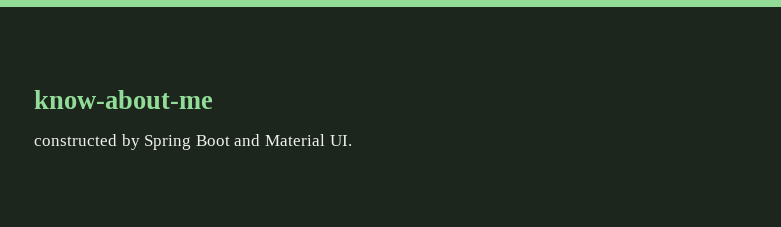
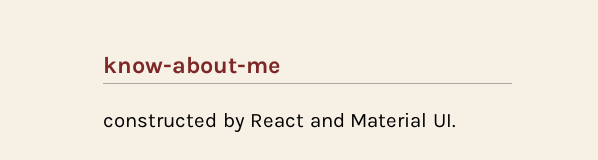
- constructed by Spring Boot and Material UI.
+ constructed by React and Material UI.

